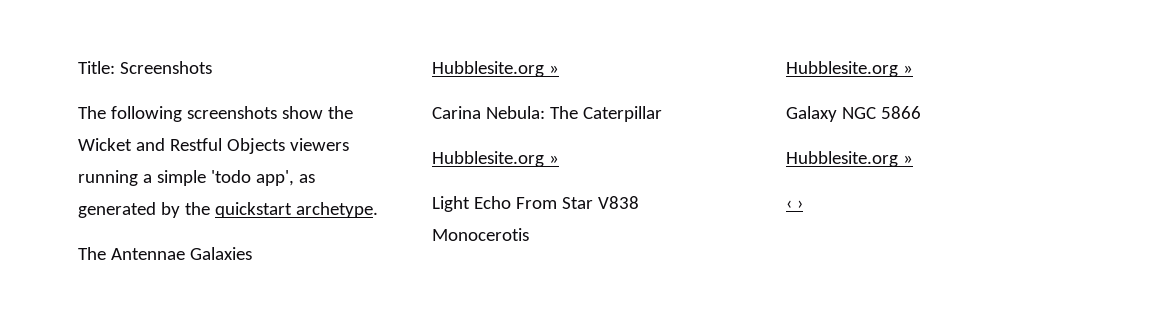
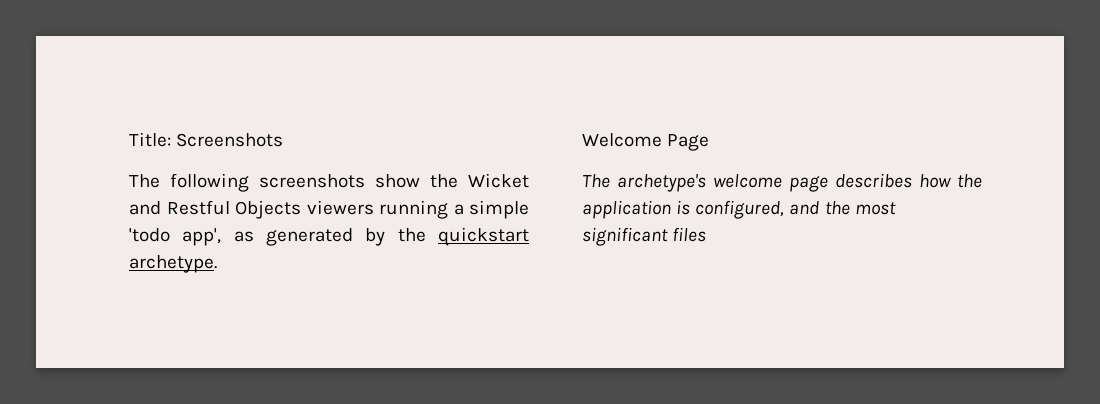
- The Antennae Galaxies
- Hubblesite.org »
- Carina Nebula: The Caterpillar
- Hubblesite.org »
- Light Echo From Star V838 Monocerotis
- Hubblesite.org »
- Galaxy NGC 5866
- Hubblesite.org »
- ‹ ›
+ Welcome Page
+ The archetype's welcome page describes how the application is configured, and the most significant files

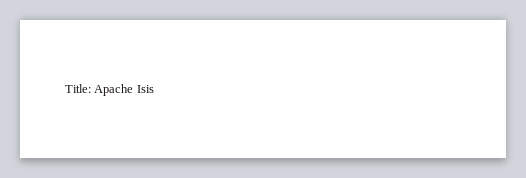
- Title: Screenshots
- The following screenshots show the Wicket and Restful Objects viewers running a simple 'todo app', as generated by the quickstart archetype.
- Welcome Page
- The archetype's welcome page describes how the application is configured, and the most significant files
+ Title: Apache Isis

